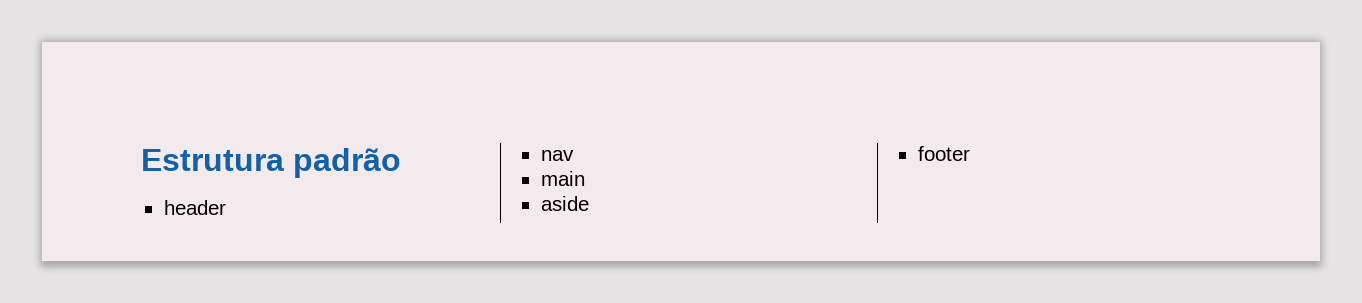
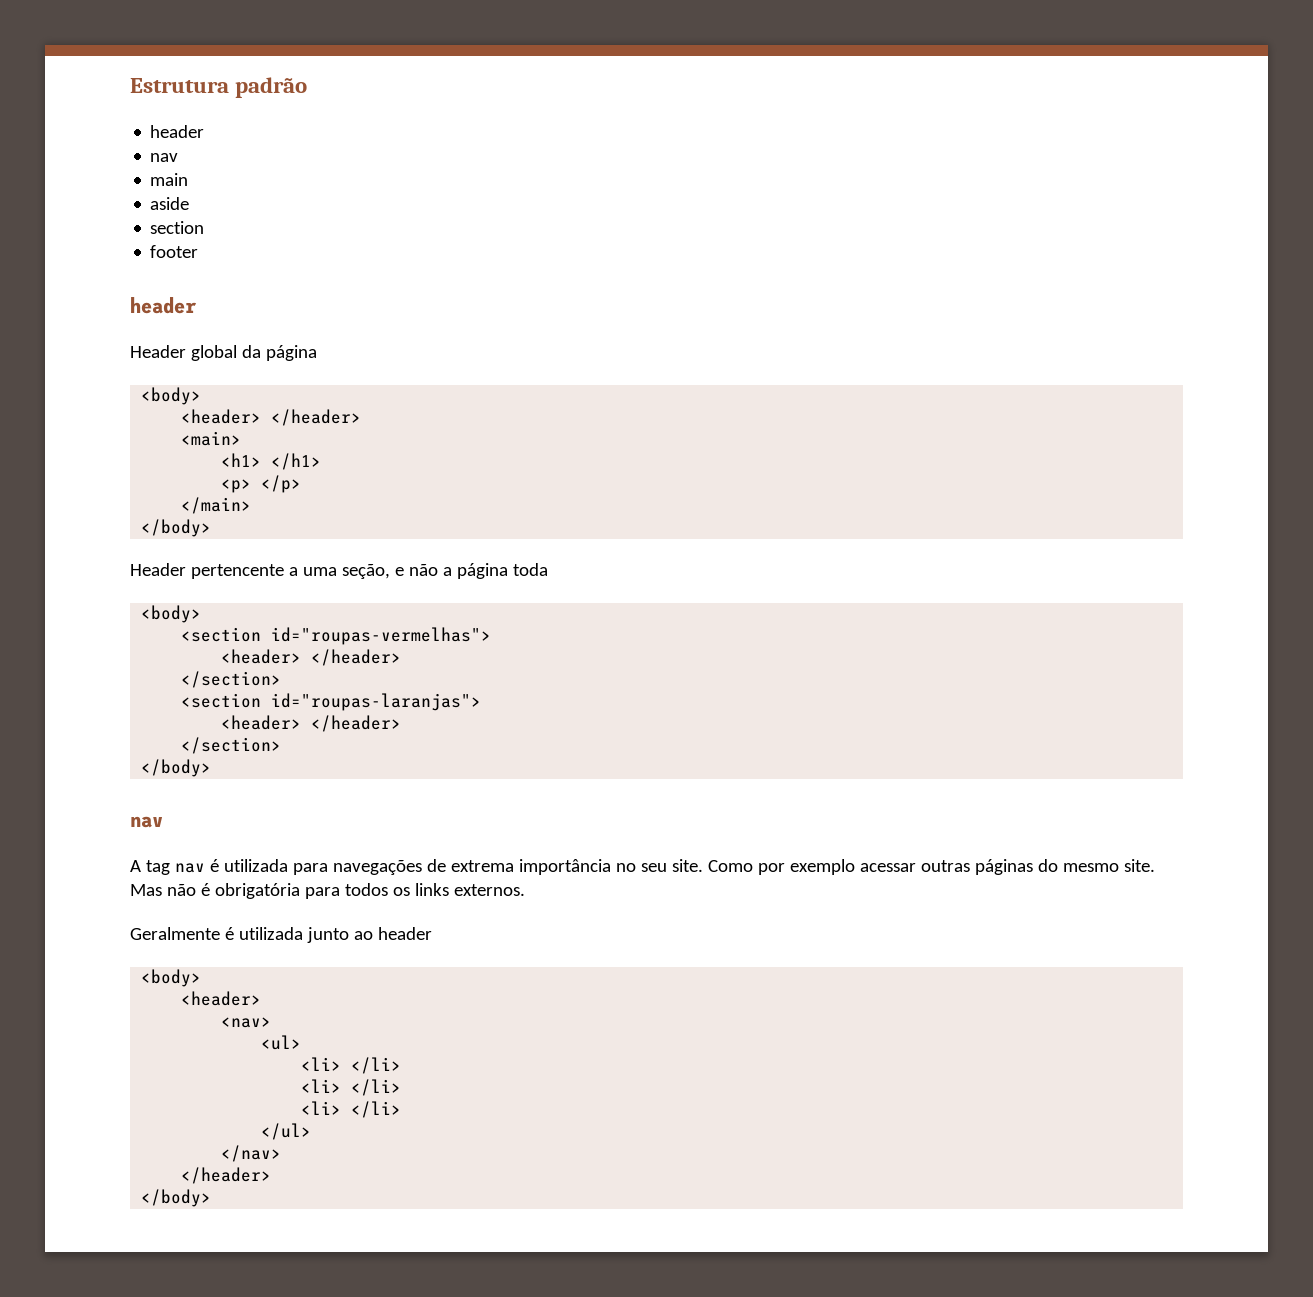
+ section
  footer
+ header
+ Header global da página
+ <body>
+ <header> </header>
+ <main>
+ <h1> </h1>
+ <p> </p>
+ </main>
+ </body>
+ Header pertencente a uma seção, e não a página toda
+ <body>
+ <section id="roupas-vermelhas">
+ <header> </header>
+ </section>
+ <section id="roupas-laranjas">
+ <header> </header>
+ </section>
+ </body>
+ nav
+ A tag nav é utilizada para navegações de extrema importância no seu site. Como por exemplo acessar outras páginas do mesmo site. Mas não é obrigatória para todos os links externos.
+ Geralmente é utilizada junto ao header
+ <body>
+ <header>
+ <nav>
+ <ul>
+ <li> </li>
+ <li> </li>
+ <li> </li>
+ </ul>
+ </nav>
+ </header>
+ </body>

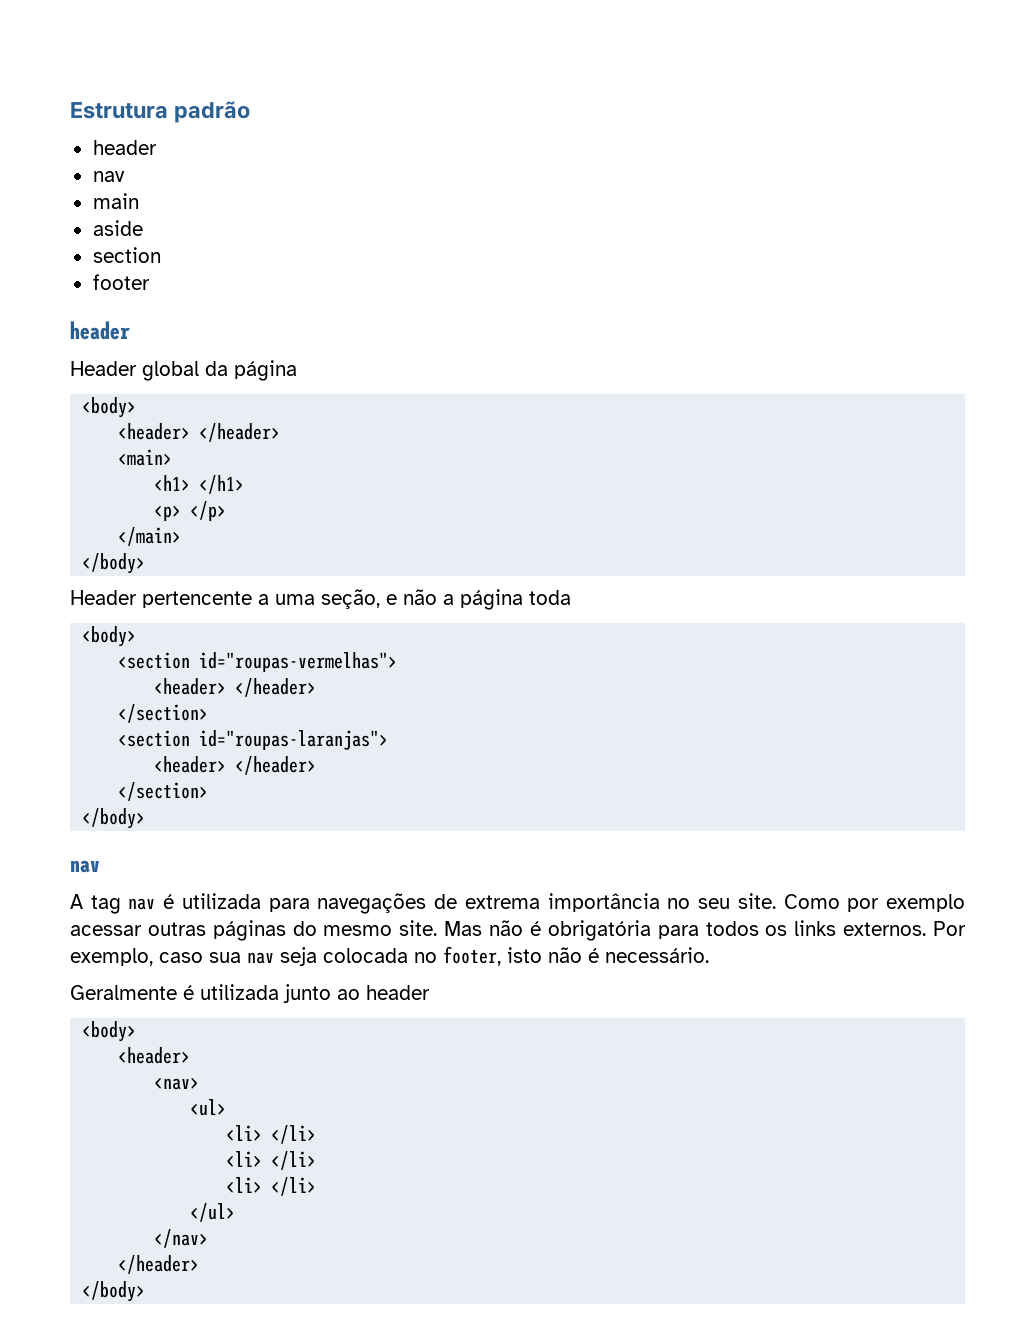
+ Por exemplo, caso sua nav seja colocada no footer, isto não é necessário.

